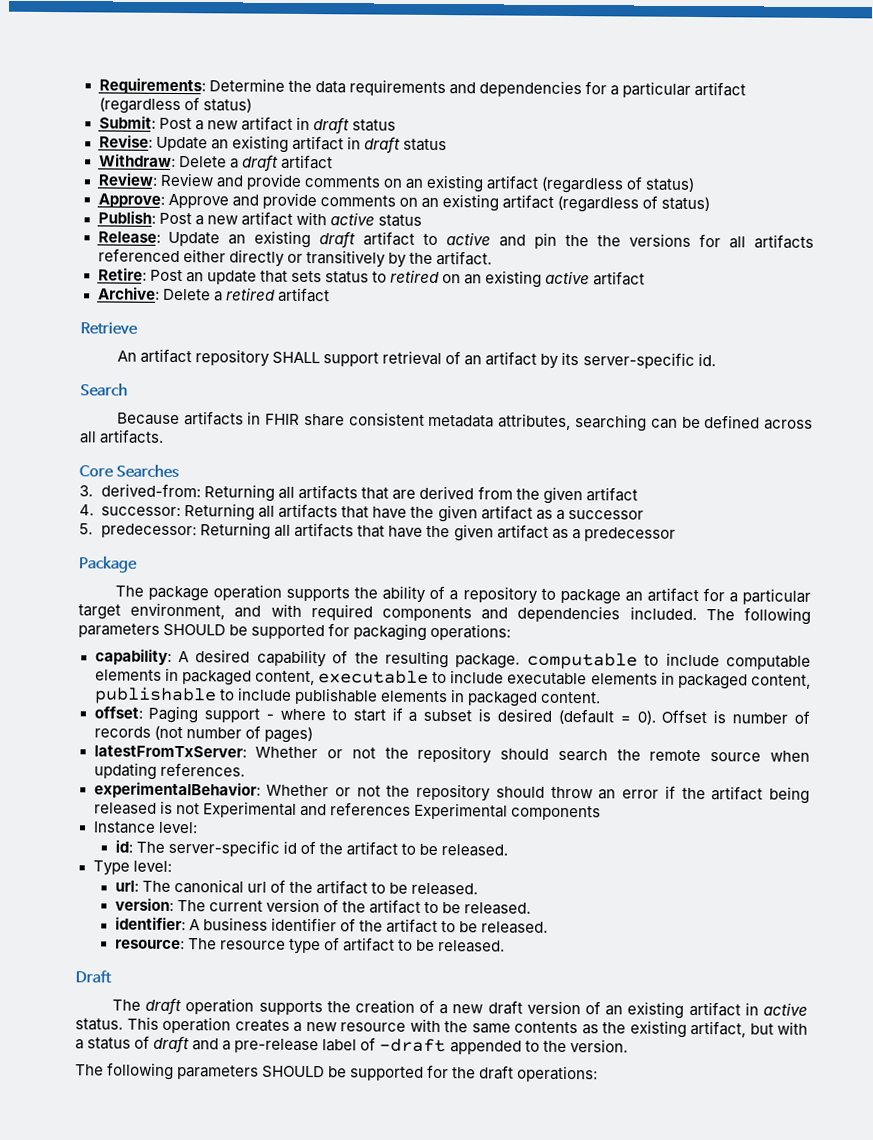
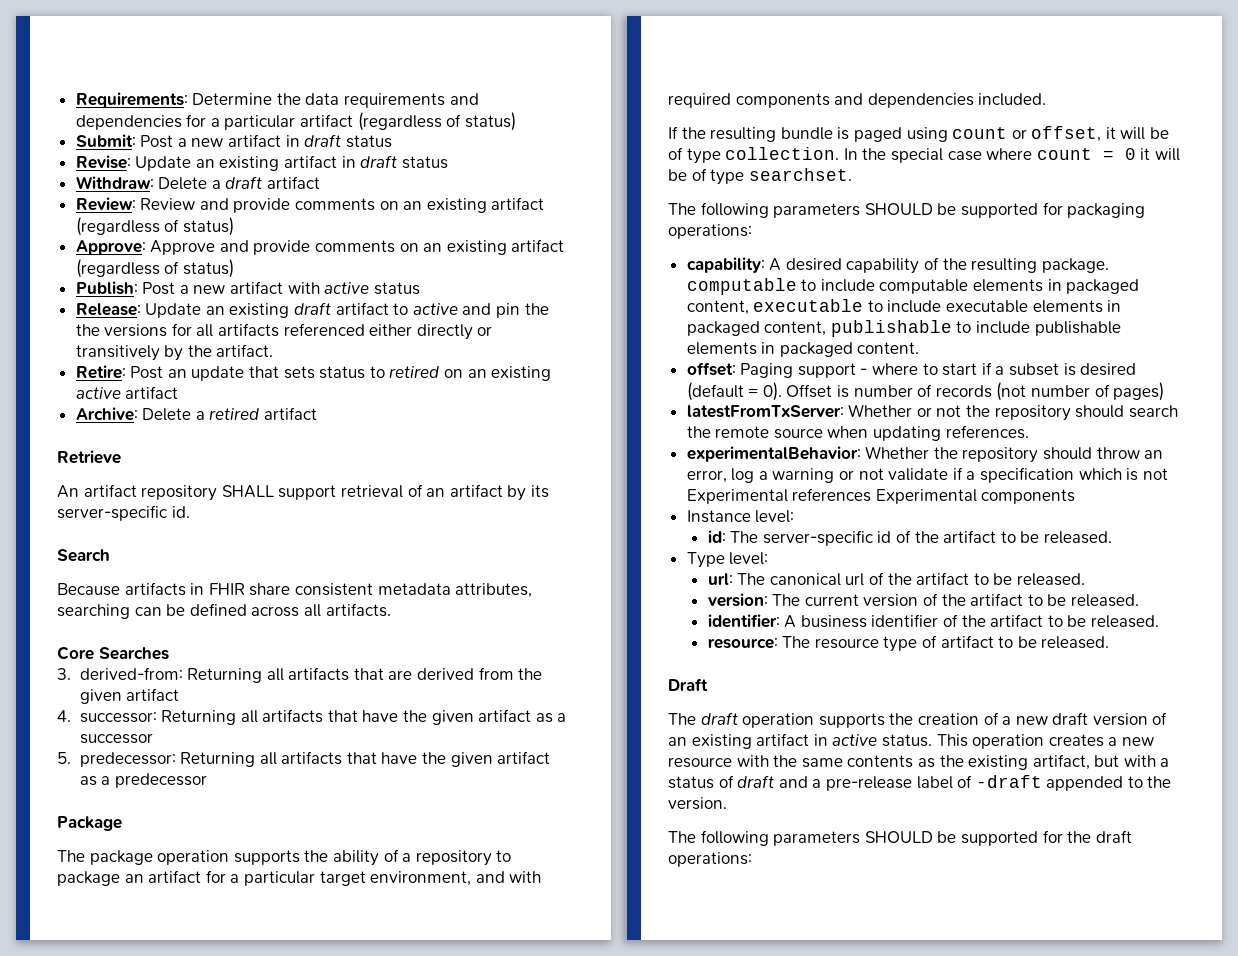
- The package operation supports the ability of a repository to package an artifact for a particular target environment, and with required components and dependencies included. The following parameters SHOULD be supported for packaging operations:
+ The package operation supports the ability of a repository to package an artifact for a particular target environment, and with required components and dependencies included.
+ If the resulting bundle is paged using count or offset, it will be of type collection. In the special case where count = 0 it will be of type searchset.
+ The following parameters SHOULD be supported for packaging operations:
- experimentalBehavior: Whether or not the repository should throw an error if the artifact being released is not Experimental and references Experimental components
+ experimentalBehavior: Whether the repository should throw an error, log a warning or not validate if a specification which is not Experimental references Experimental components

